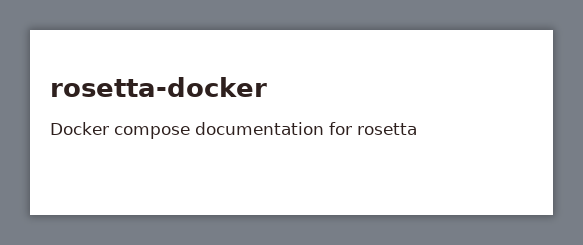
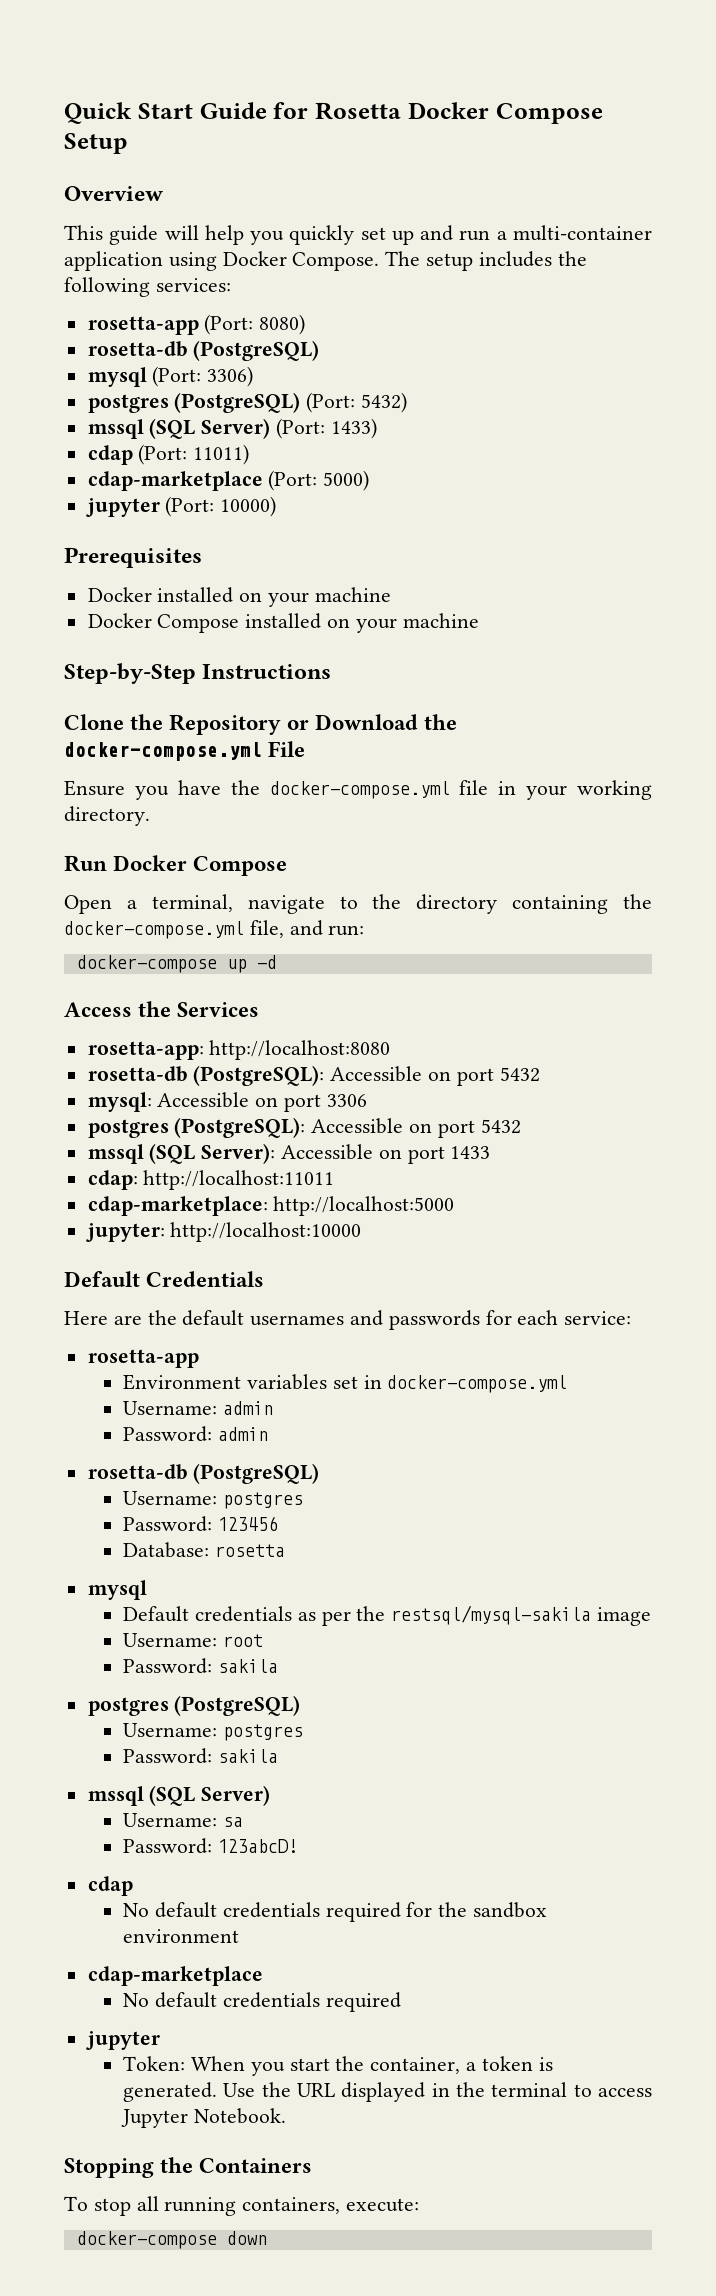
- rosetta-docker
- Docker compose documentation for rosetta
+ Quick Start Guide for Rosetta Docker Compose Setup
+ Overview
+ This guide will help you quickly set up and run a multi-container application using Docker Compose. The setup includes the following services:
+ rosetta-app (Port: 8080)
+ rosetta-db (PostgreSQL)
+ mysql (Port: 3306)
+ postgres (PostgreSQL) (Port: 5432)
+ mssql (SQL Server) (Port: 1433)
+ cdap (Port: 11011)
+ cdap-marketplace (Port: 5000)
+ jupyter (Port: 10000)
+ Prerequisites
+ Docker installed on your machine
+ Docker Compose installed on your machine
+ Step-by-Step Instructions
+ Clone the Repository or Download the docker-compose.yml File
+ Ensure you have the docker-compose.yml file in your working directory.
+ Run Docker Compose
+ Open a terminal, navigate to the directory containing the docker-compose.yml file, and run:
+ docker-compose up -d
+ Access the Services
+ rosetta-app: http://localhost:8080
+ rosetta-db (PostgreSQL): Accessible on port 5432
+ mysql: Accessible on port 3306
+ postgres (PostgreSQL): Accessible on port 5432
+ mssql (SQL Server): Accessible on port 1433
+ cdap: http://localhost:11011
+ cdap-marketplace: http://localhost:5000
+ jupyter: http://localhost:10000
+ Default Credentials
+ Here are the default usernames and passwords for each service:
+ rosetta-app
+ Environment variables set in docker-compose.yml
+ Username: admin
+ Password: admin
+ rosetta-db (PostgreSQL)
+ Username: postgres
+ Password: 123456
+ Database: rosetta
+ mysql
+ Default credentials as per the restsql/mysql-sakila image
+ Username: root
+ Password: sakila
+ postgres (PostgreSQL)
+ Username: postgres
+ Password: sakila
+ mssql (SQL Server)
+ Username: sa
+ Password: 123abcD!
+ cdap
+ No default credentials required for the sandbox environment
+ cdap-marketplace
+ No default credentials required
+ jupyter
+ Token: When you start the container, a token is generated. Use the URL displayed in the terminal to access Jupyter Notebook.
+ Stopping the Containers
+ To stop all running containers, execute:
+ docker-compose down

